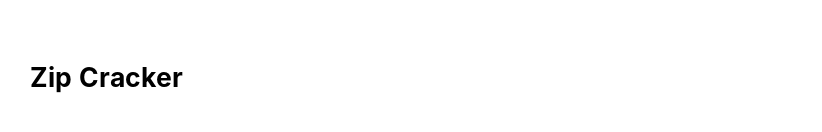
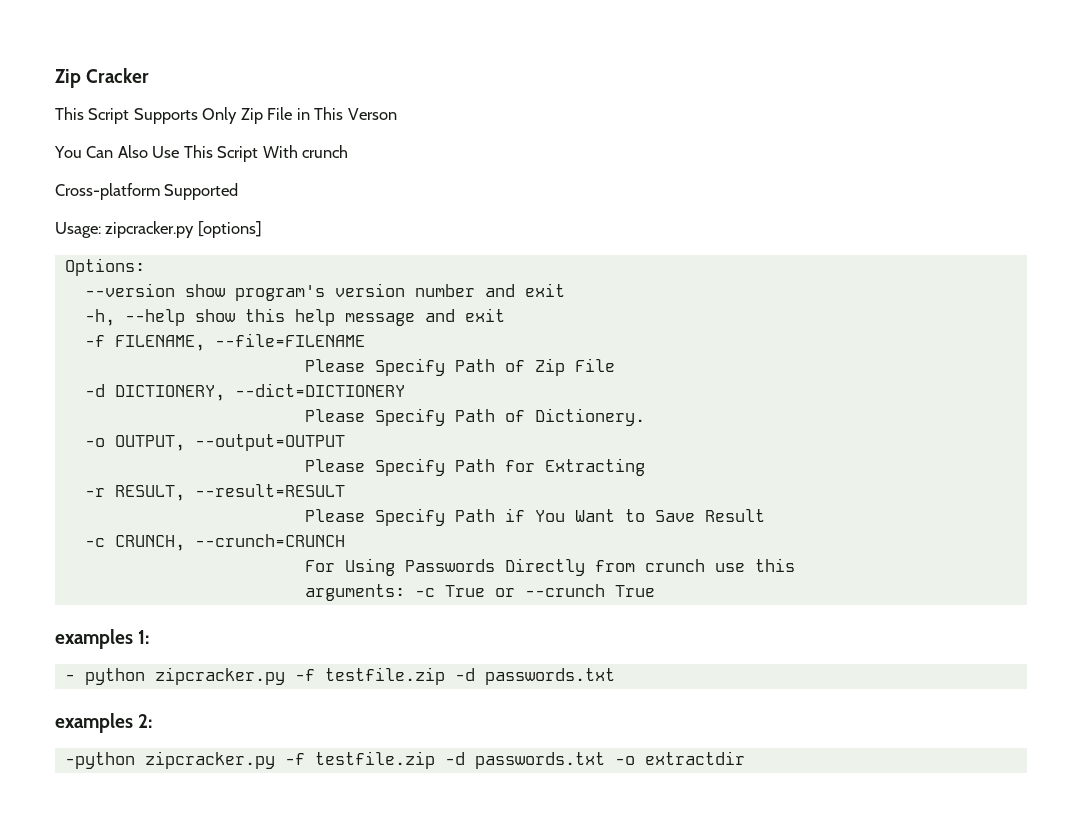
+ This Script Supports Only Zip File in This Verson
+ You Can Also Use This Script With crunch
+ Cross-platform Supported
+ Usage: zipcracker.py [options]
+ Options:
+ --version show program's version number and exit
+ -h, --help show this help message and exit
+ -f FILENAME, --file=FILENAME
+ Please Specify Path of Zip File
+ -d DICTIONERY, --dict=DICTIONERY
+ Please Specify Path of Dictionery.
+ -o OUTPUT, --output=OUTPUT
+ Please Specify Path for Extracting
+ -r RESULT, --result=RESULT
+ Please Specify Path if You Want to Save Result
+ -c CRUNCH, --crunch=CRUNCH
+ For Using Passwords Directly from crunch use this
+ arguments: -c True or --crunch True
+ examples 1:
+ - python zipcracker.py -f testfile.zip -d passwords.txt
+ examples 2:
+ -python zipcracker.py -f testfile.zip -d passwords.txt -o extractdir

